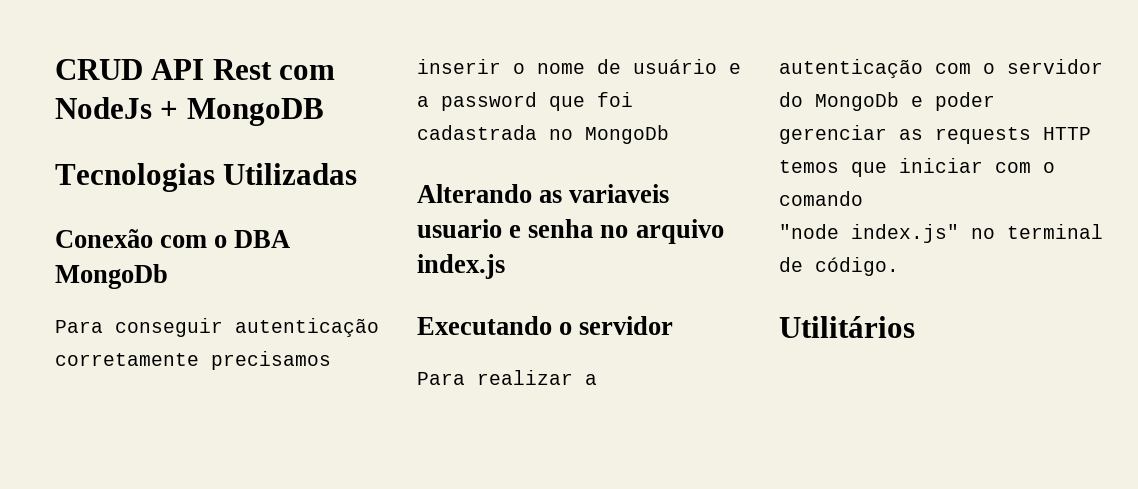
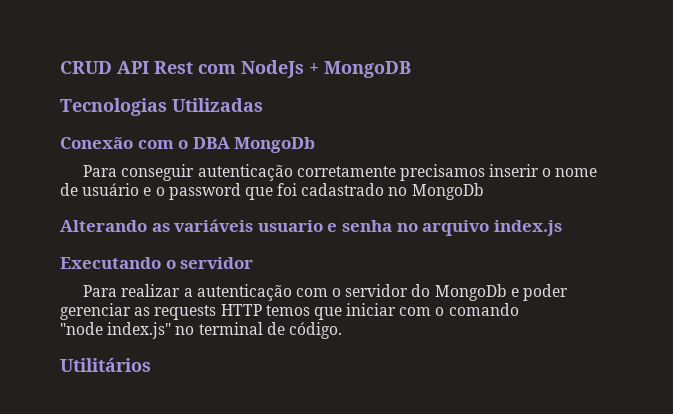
- Para conseguir autenticação corretamente precisamos inserir o nome de usuário e a password que foi cadastrada no MongoDb
+ Para conseguir autenticação corretamente precisamos inserir o nome de usuário e o password que foi cadastrado no MongoDb
- Alterando as variaveis usuario e senha no arquivo index.js
+ Alterando as variáveis usuario e senha no arquivo index.js

